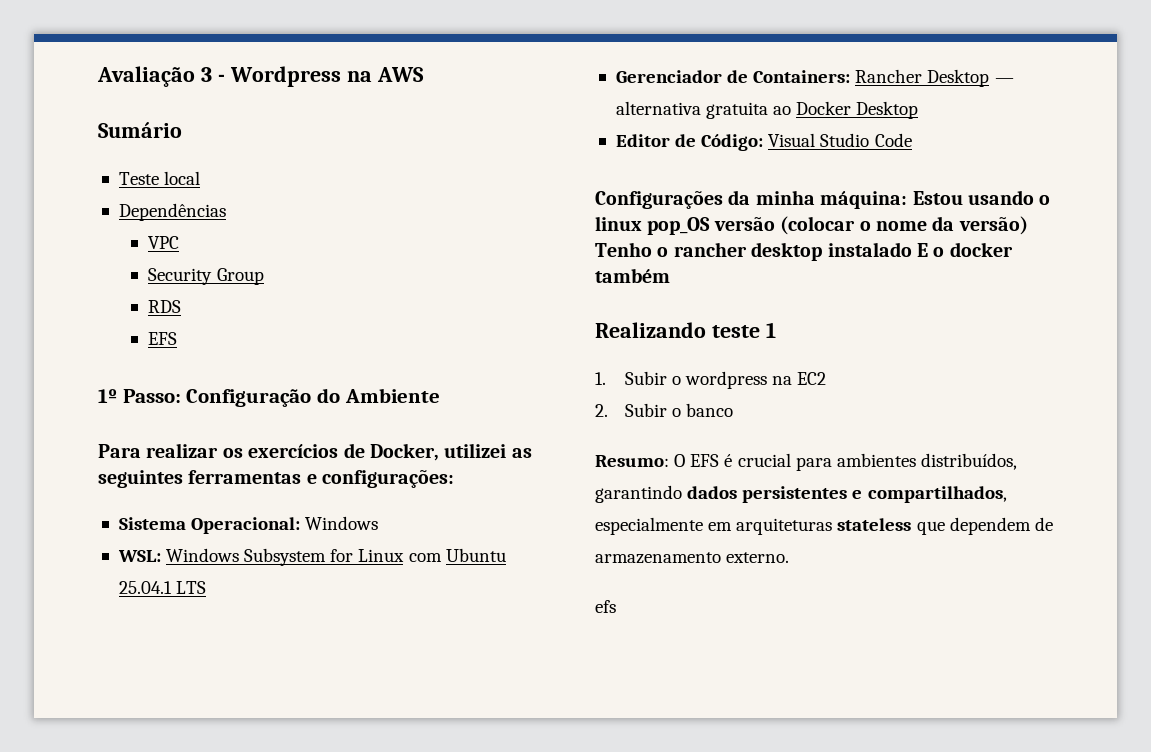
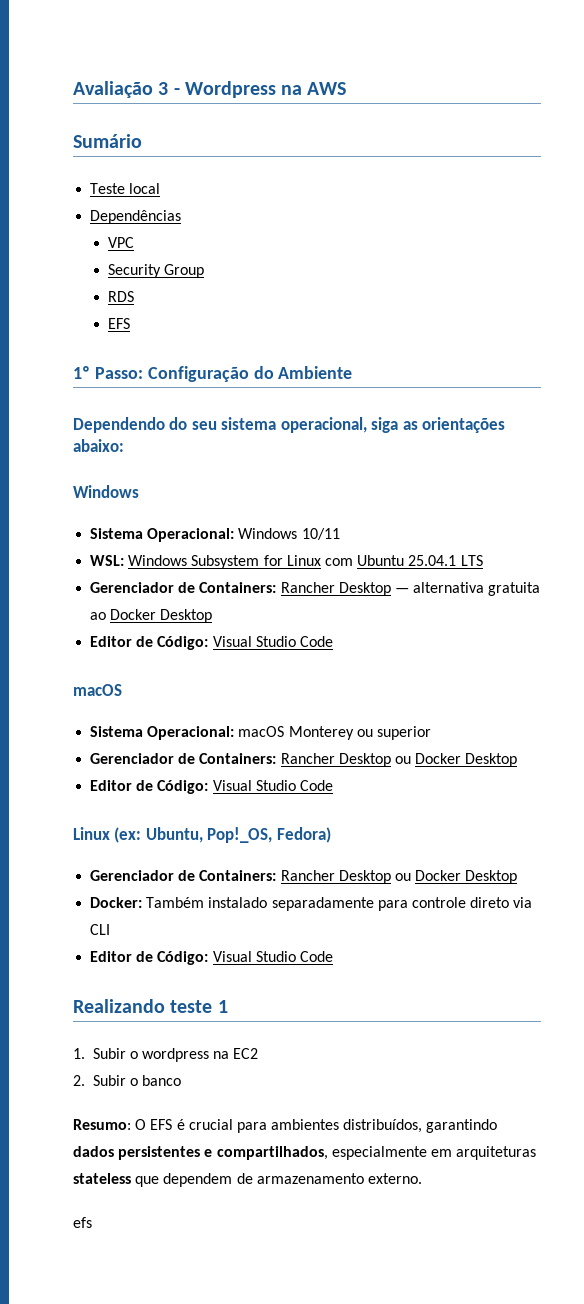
- Para realizar os exercícios de Docker, utilizei as seguintes ferramentas e configurações:
+ Dependendo do seu sistema operacional, siga as orientações abaixo:
+ Windows
- Sistema Operacional: Windows
+ Sistema Operacional: Windows 10/11
  Gerenciador de Containers: Rancher Desktop — alternativa gratuita ao Docker Desktop
  Editor de Código: Visual Studio Code
- Configurações da minha máquina: Estou usando o linux pop_OS versão (colocar o nome da versão) Tenho o rancher desktop instalado E o docker também
+ macOS
+ Sistema Operacional: macOS Monterey ou superior
+ Gerenciador de Containers: Rancher Desktop ou Docker Desktop
+ Editor de Código: Visual Studio Code
+ Linux (ex: Ubuntu, Pop!_OS, Fedora)
+ Gerenciador de Containers: Rancher Desktop ou Docker Desktop
+ Docker: Também instalado separadamente para controle direto via CLI
+ Editor de Código: Visual Studio Code

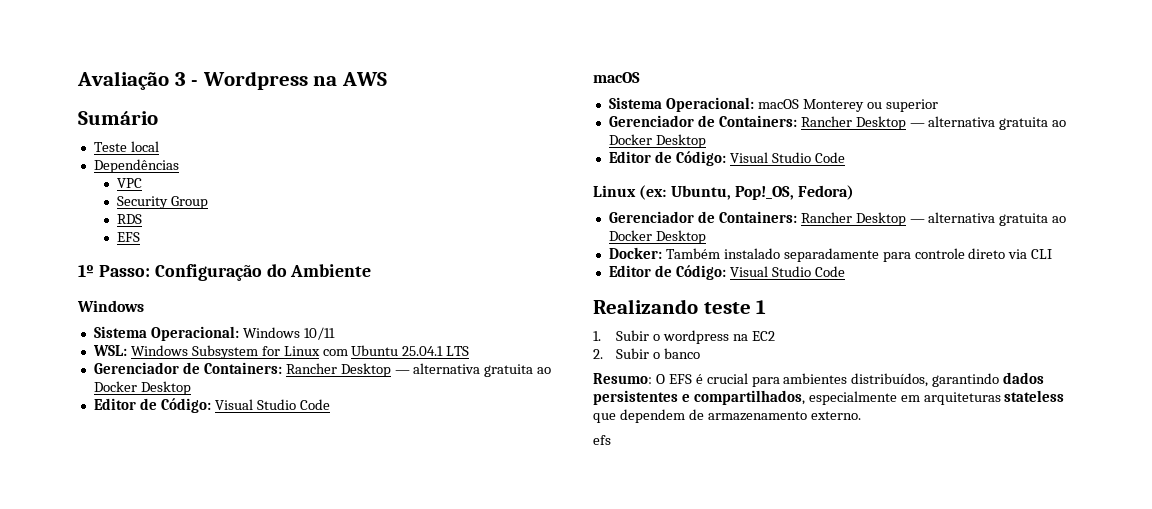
- Dependendo do seu sistema operacional, siga as orientações abaixo:
  Sistema Operacional: macOS Monterey ou superior
- Gerenciador de Containers: Rancher Desktop ou Docker Desktop
+ Gerenciador de Containers: Rancher Desktop — alternativa gratuita ao Docker Desktop
  Linux (ex: Ubuntu, Pop!_OS, Fedora)
- Gerenciador de Containers: Rancher Desktop ou Docker Desktop
+ Gerenciador de Containers: Rancher Desktop — alternativa gratuita ao Docker Desktop

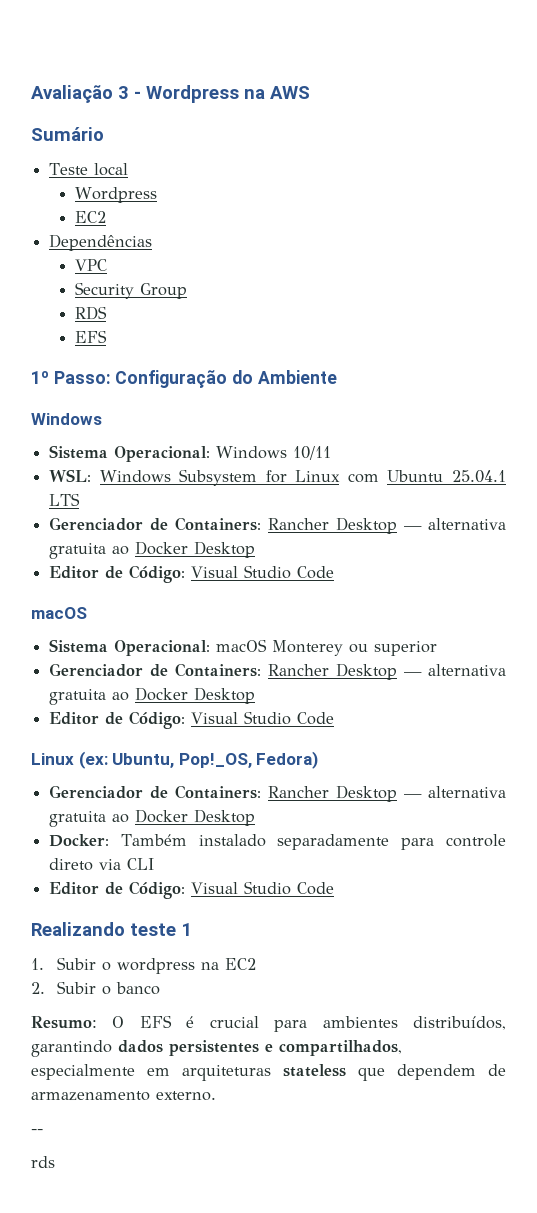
  Teste local
+ Wordpress
+ EC2
- efs
+ --
+ rds

